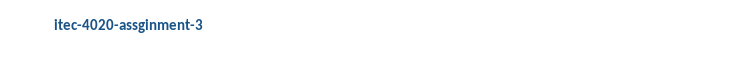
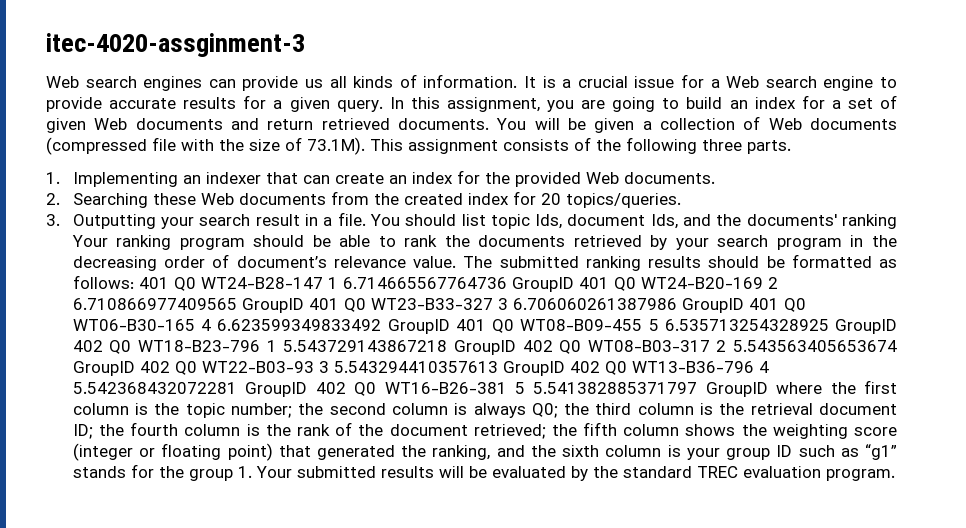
+ Web search engines can provide us all kinds of information. It is a crucial issue for a Web search engine to provide accurate results for a given query. In this assignment, you are going to build an index for a set of given Web documents and return retrieved documents. You will be given a collection of Web documents (compressed file with the size of 73.1M). This assignment consists of the following three parts.
+ 1. Implementing an indexer that can create an index for the provided Web documents.
+ 2. Searching these Web documents from the created index for 20 topics/queries.
+ 3. Outputting your search result in a file. You should list topic Ids, document Ids, and the documents' ranking Your ranking program should be able to rank the documents retrieved by your search program in the decreasing order of document’s relevance value. The submitted ranking results should be formatted as follows: 401 Q0 WT24-B28-147 1 6.714665567764736 GroupID 401 Q0 WT24-B20-169 2 6.710866977409565 GroupID 401 Q0 WT23-B33-327 3 6.706060261387986 GroupID 401 Q0 WT06-B30-165 4 6.623599349833492 GroupID 401 Q0 WT08-B09-455 5 6.535713254328925 GroupID 402 Q0 WT18-B23-796 1 5.543729143867218 GroupID 402 Q0 WT08-B03-317 2 5.543563405653674 GroupID 402 Q0 WT22-B03-93 3 5.543294410357613 GroupID 402 Q0 WT13-B36-796 4 5.542368432072281 GroupID 402 Q0 WT16-B26-381 5 5.541382885371797 GroupID where the first column is the topic number; the second column is always Q0; the third column is the retrieval document ID; the fourth column is the rank of the document retrieved; the fifth column shows the weighting score (integer or floating point) that generated the ranking, and the sixth column is your group ID such as “g1” stands for the group 1. Your submitted results will be evaluated by the standard TREC evaluation program.

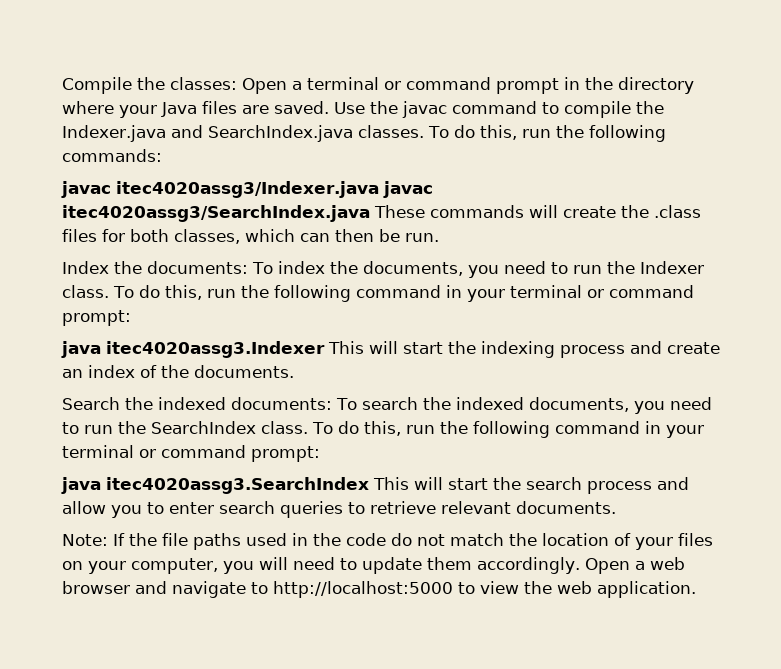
- itec-4020-assginment-3
- Web search engines can provide us all kinds of information. It is a crucial issue for a Web search engine to provide accurate results for a given query. In this assignment, you are going to build an index for a set of given Web documents and return retrieved documents. You will be given a collection of Web documents (compressed file with the size of 73.1M). This assignment consists of the following three parts.
- 1. Implementing an indexer that can create an index for the provided Web documents.
- 2. Searching these Web documents from the created index for 20 topics/queries.
- 3. Outputting your search result in a file. You should list topic Ids, document Ids, and the documents' ranking Your ranking program should be able to rank the documents retrieved by your search program in the decreasing order of document’s relevance value. The submitted ranking results should be formatted as follows: 401 Q0 WT24-B28-147 1 6.714665567764736 GroupID 401 Q0 WT24-B20-169 2 6.710866977409565 GroupID 401 Q0 WT23-B33-327 3 6.706060261387986 GroupID 401 Q0 WT06-B30-165 4 6.623599349833492 GroupID 401 Q0 WT08-B09-455 5 6.535713254328925 GroupID 402 Q0 WT18-B23-796 1 5.543729143867218 GroupID 402 Q0 WT08-B03-317 2 5.543563405653674 GroupID 402 Q0 WT22-B03-93 3 5.543294410357613 GroupID 402 Q0 WT13-B36-796 4 5.542368432072281 GroupID 402 Q0 WT16-B26-381 5 5.541382885371797 GroupID where the first column is the topic number; the second column is always Q0; the third column is the retrieval document ID; the fourth column is the rank of the document retrieved; the fifth column shows the weighting score (integer or floating point) that generated the ranking, and the sixth column is your group ID such as “g1” stands for the group 1. Your submitted results will be evaluated by the standard TREC evaluation program.
+ Compile the classes: Open a terminal or command prompt in the directory where your Java files are saved. Use the javac command to compile the Indexer.java and SearchIndex.java classes. To do this, run the following commands:
+ javac itec4020assg3/Indexer.java javac itec4020assg3/SearchIndex.java These commands will create the .class files for both classes, which can then be run.
+ Index the documents: To index the documents, you need to run the Indexer class. To do this, run the following command in your terminal or command prompt:
+ java itec4020assg3.Indexer This will start the indexing process and create an index of the documents.
+ Search the indexed documents: To search the indexed documents, you need to run the SearchIndex class. To do this, run the following command in your terminal or command prompt:
+ java itec4020assg3.SearchIndex This will start the search process and allow you to enter search queries to retrieve relevant documents.
+ Note: If the file paths used in the code do not match the location of your files on your computer, you will need to update them accordingly. Open a web browser and navigate to http://localhost:5000 to view the web application.

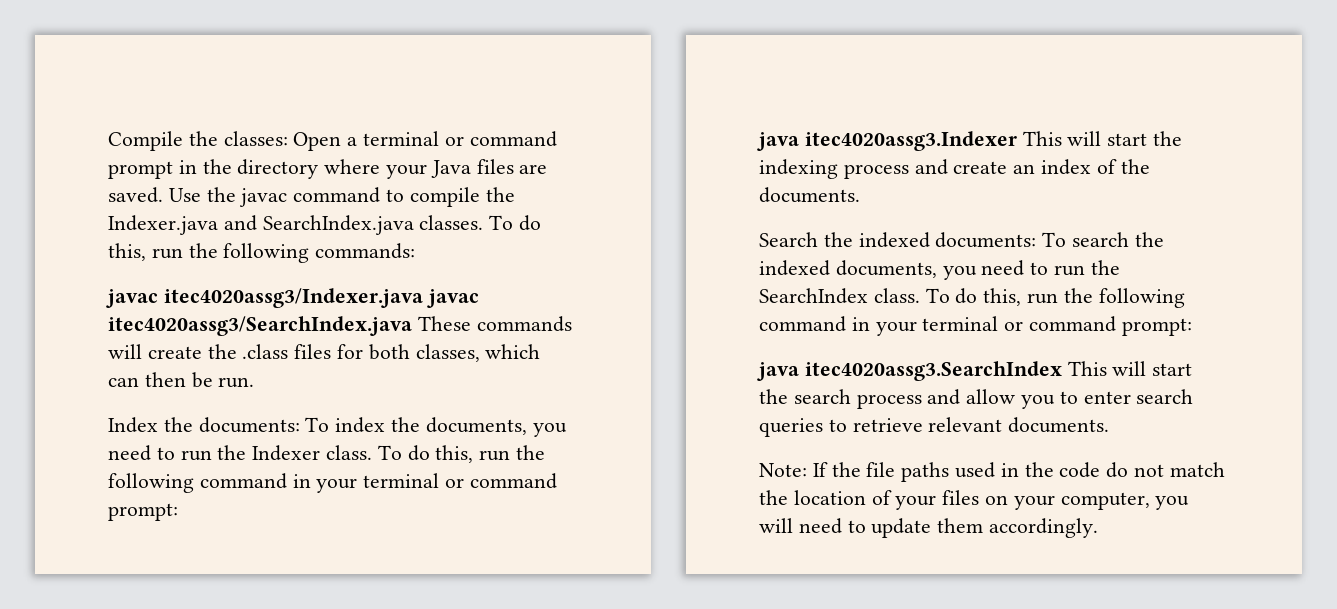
- Open a web browser and navigate to http://localhost:5000 to view the web application.

